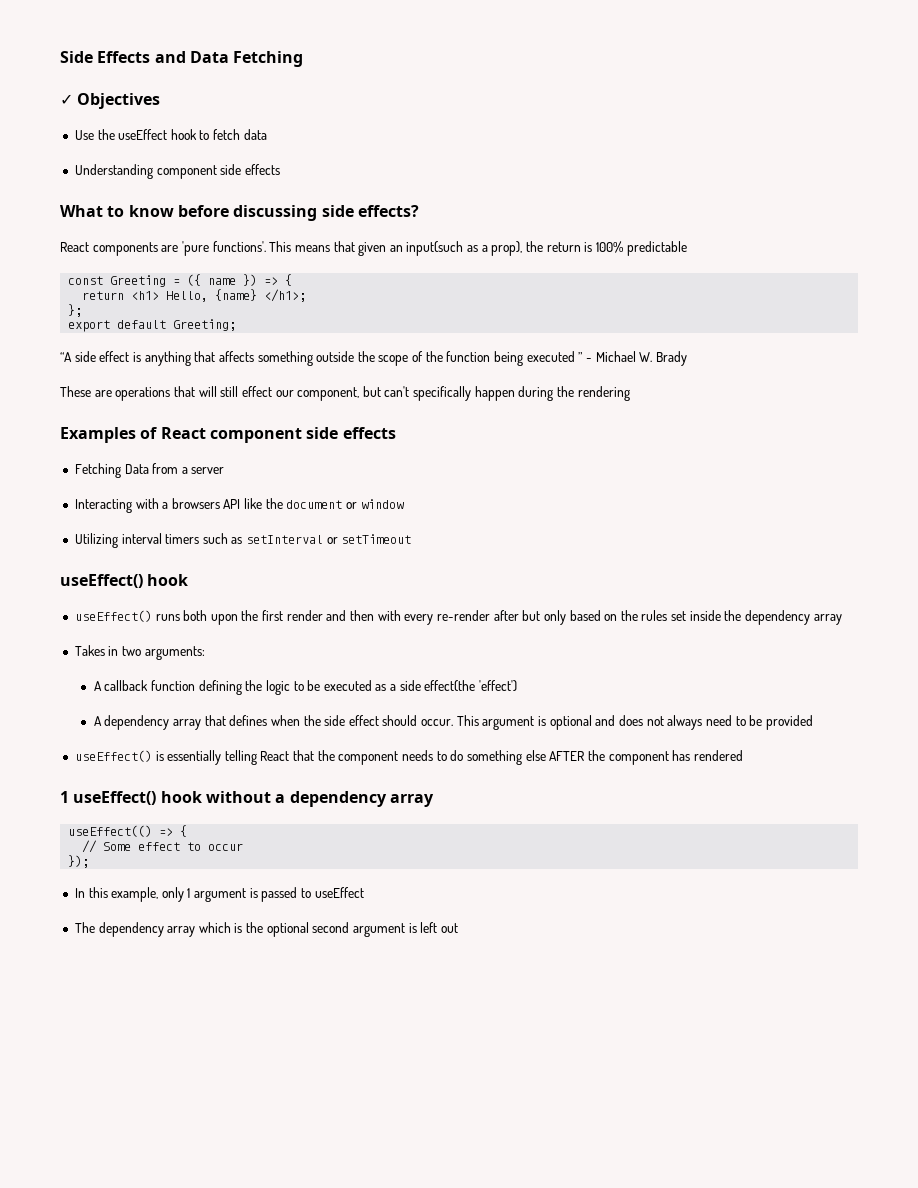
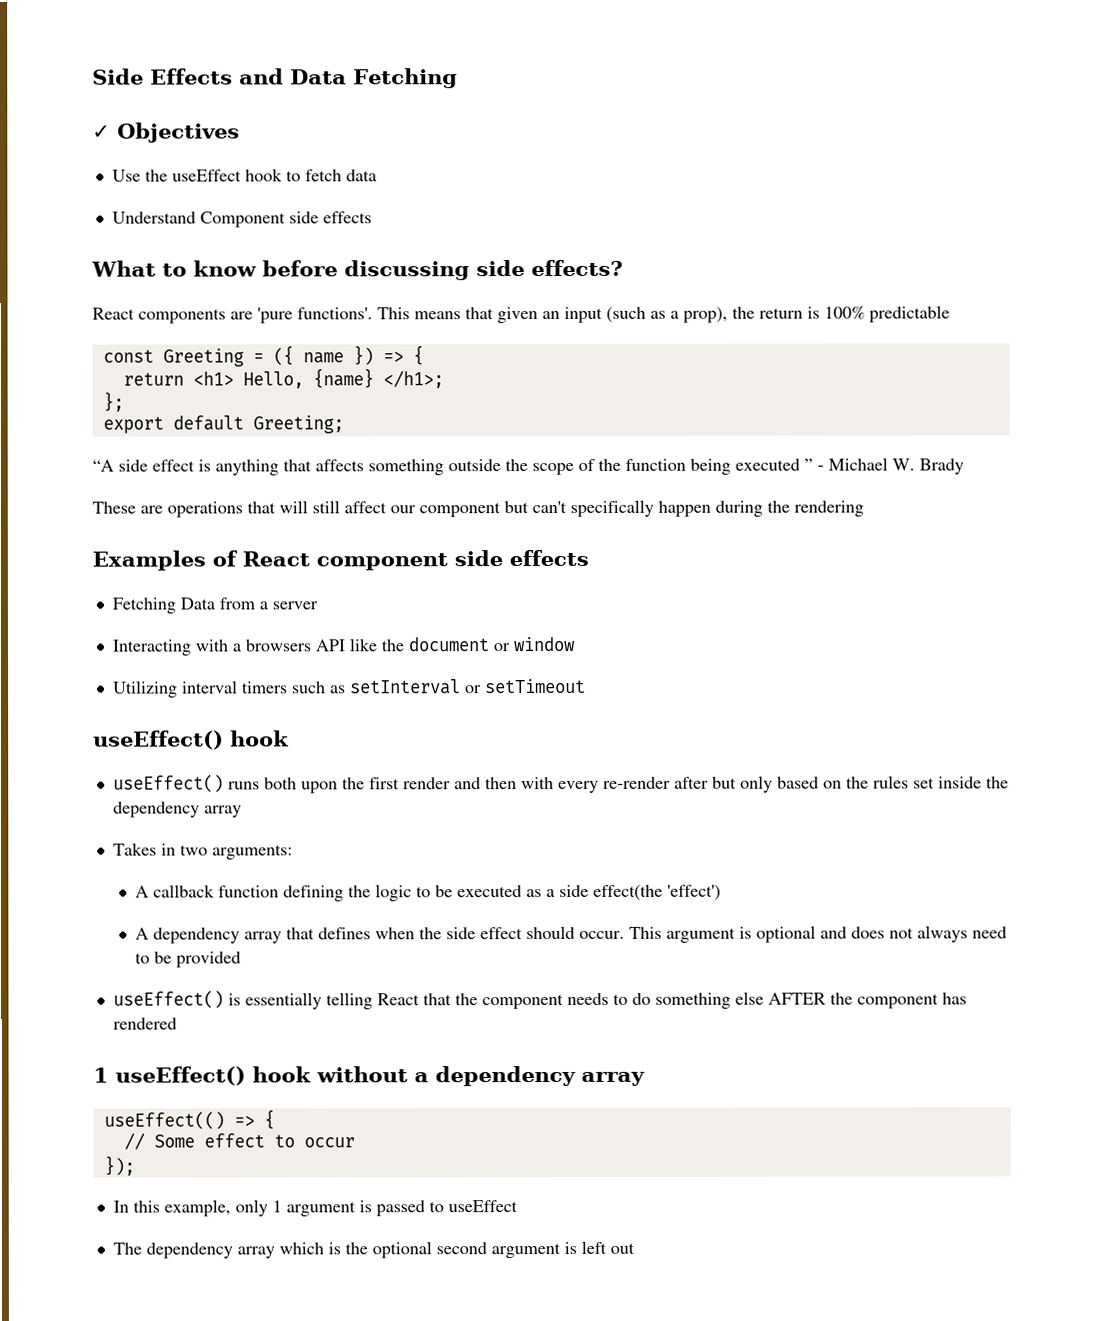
- Understanding component side effects
+ Understand Component side effects
- This means that given an input(such as a prop), the return is 100% predictable
+ This means that given an input (such as a prop), the return is 100% predictable
- These are operations that will still effect our component, but can't specifically happen during the rendering
+ These are operations that will still affect our component but can't specifically happen during the rendering

